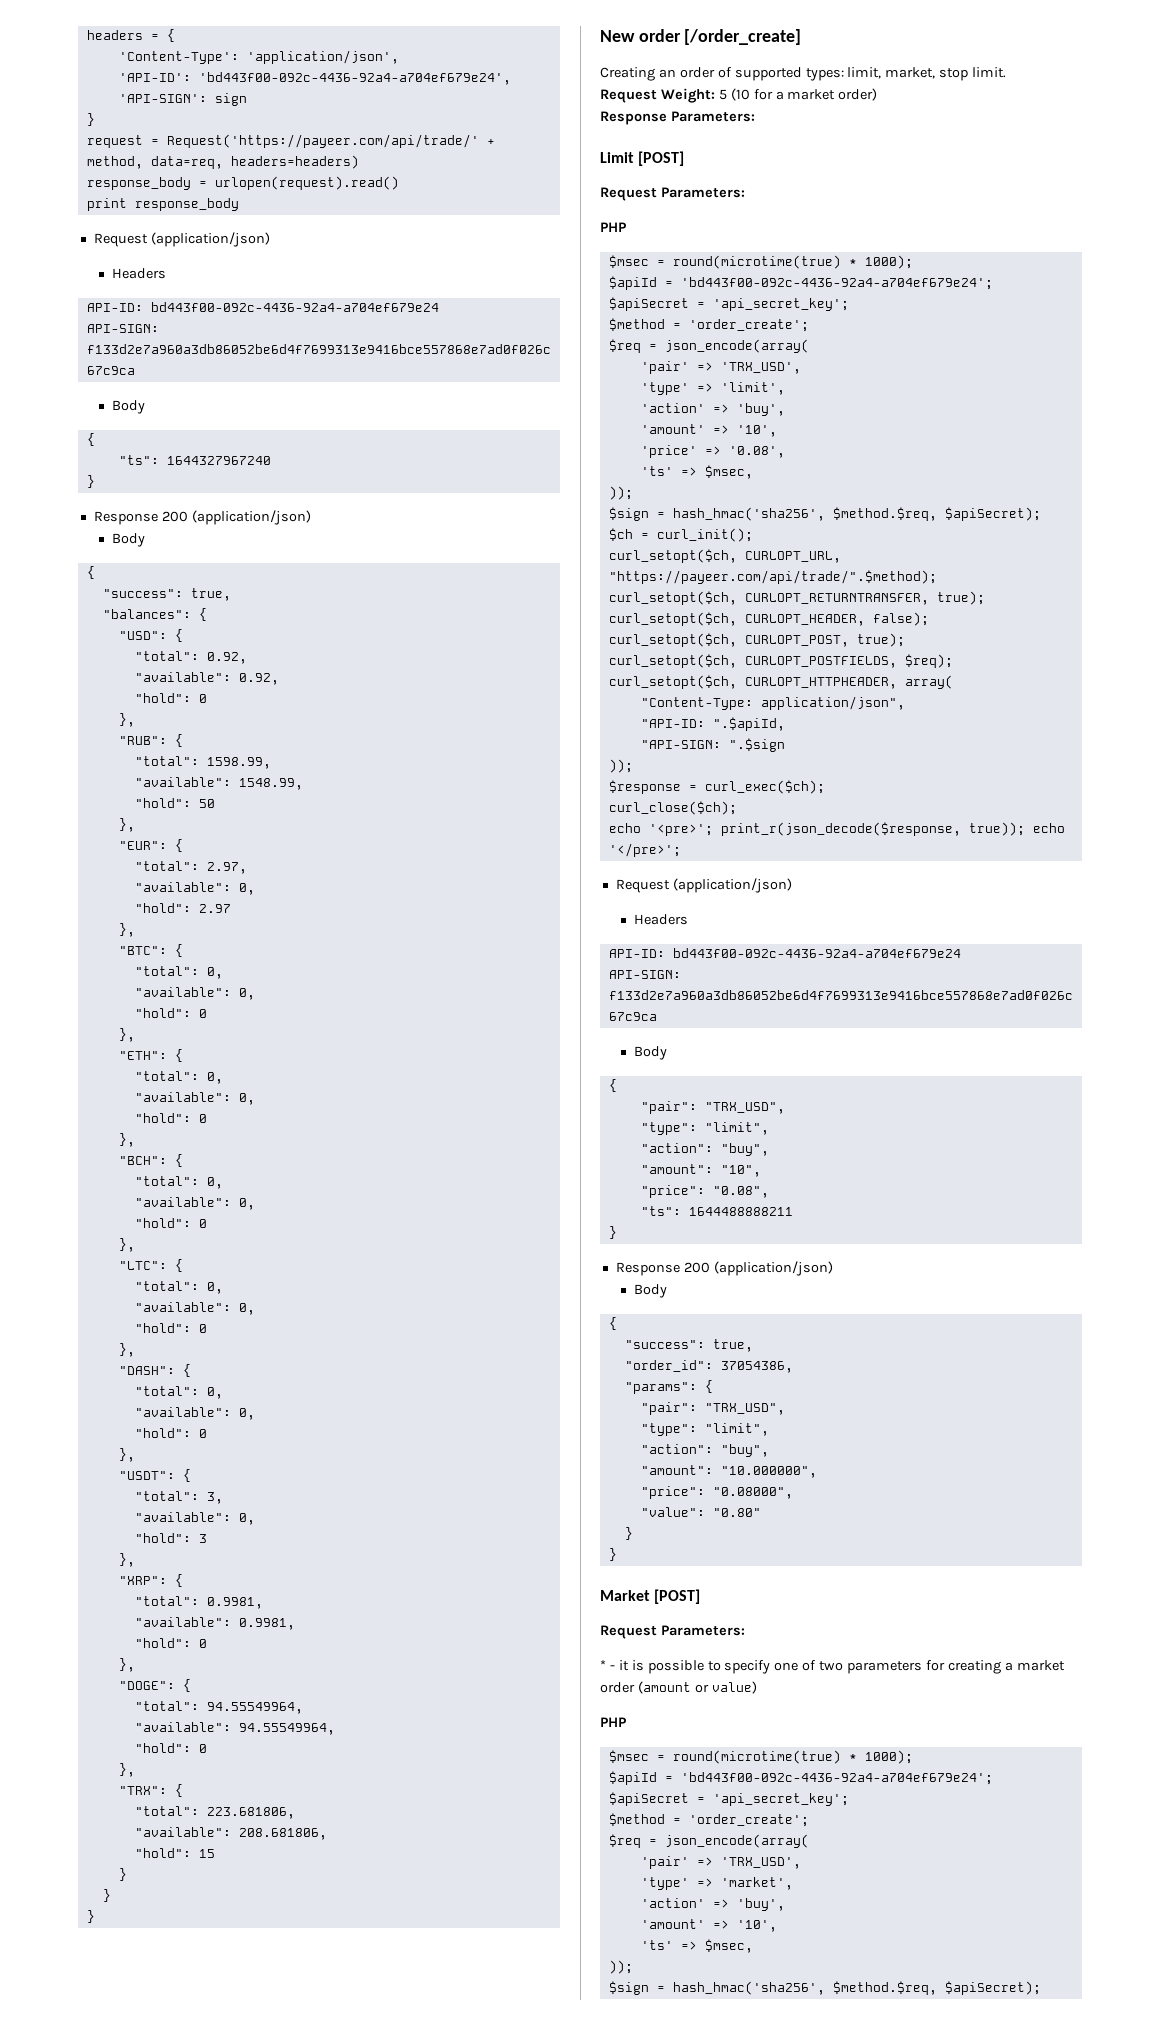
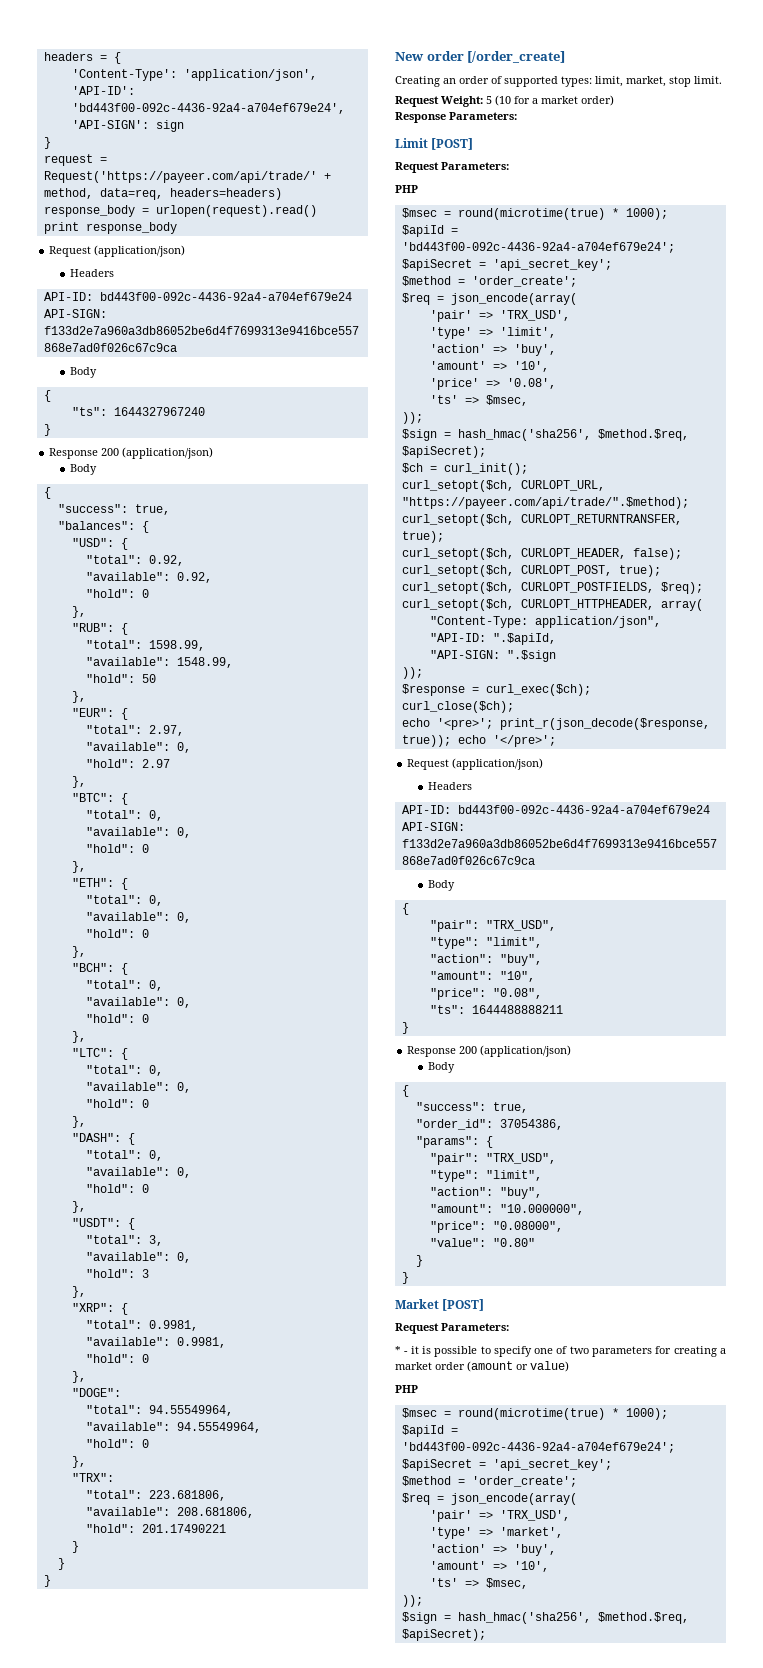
- "DOGE": {
+ "DOGE":
- "TRX": {
+ "TRX":
- "hold": 15
+ "hold": 201.17490221

